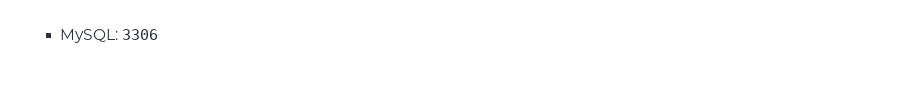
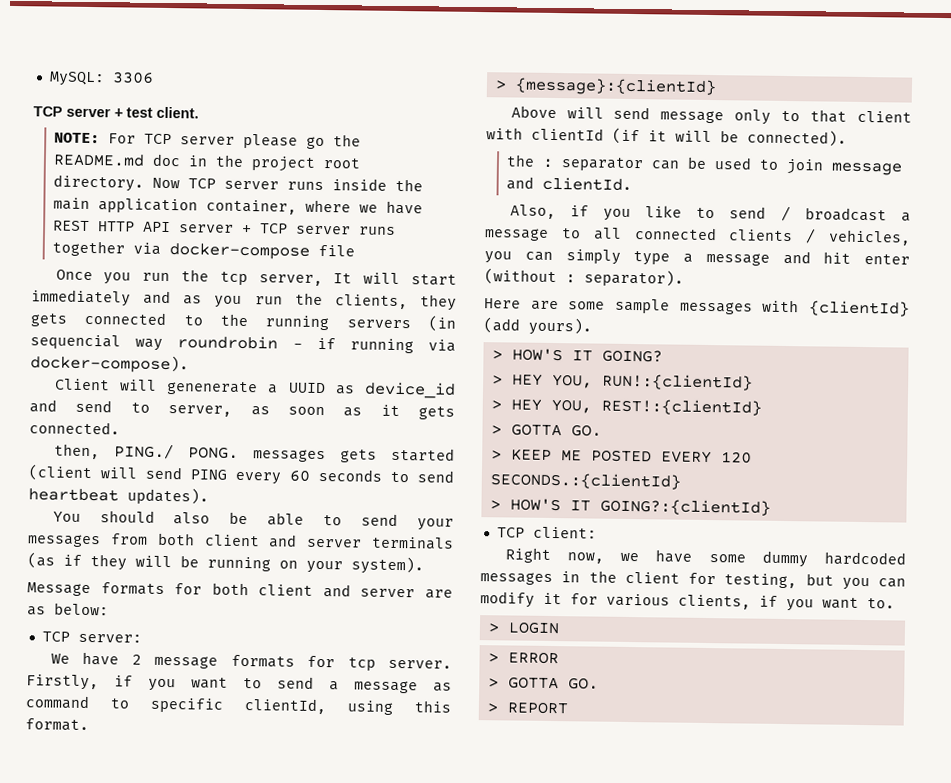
+ TCP server + test client.
+ NOTE: For TCP server please go the README.md doc in the project root directory. Now TCP server runs inside the main application container, where we have REST HTTP API server + TCP server runs together via docker-compose file
+ Once you run the tcp server, It will start immediately and as you run the clients, they gets connected to the running servers (in sequencial way roundrobin - if running via docker-compose).
+ Client will genenerate a UUID as device_id and send to server, as soon as it gets connected.
+ then, PING./ PONG. messages gets started (client will send PING every 60 seconds to send heartbeat updates).
+ You should also be able to send your messages from both client and server terminals (as if they will be running on your system).
+ Message formats for both client and server are as below:
+ TCP server:
+ We have 2 message formats for tcp server. Firstly, if you want to send a message as command to specific clientId, using this format.
+ > {message}:{clientId}
+ Above will send message only to that client with clientId (if it will be connected).
+ the : separator can be used to join message and clientId.
+ Also, if you like to send / broadcast a message to all connected clients / vehicles, you can simply type a message and hit enter (without : separator).
+ Here are some sample messages with {clientId} (add yours).
+ > HOW'S IT GOING?
+ > HEY YOU, RUN!:{clientId}
+ > HEY YOU, REST!:{clientId}
+ > GOTTA GO.
+ > KEEP ME POSTED EVERY 120 SECONDS.:{clientId}
+ > HOW'S IT GOING?:{clientId}
+ TCP client:
+ Right now, we have some dummy hardcoded messages in the client for testing, but you can modify it for various clients, if you want to.
+ > LOGIN
+ > ERROR
+ > GOTTA GO.
+ > REPORT

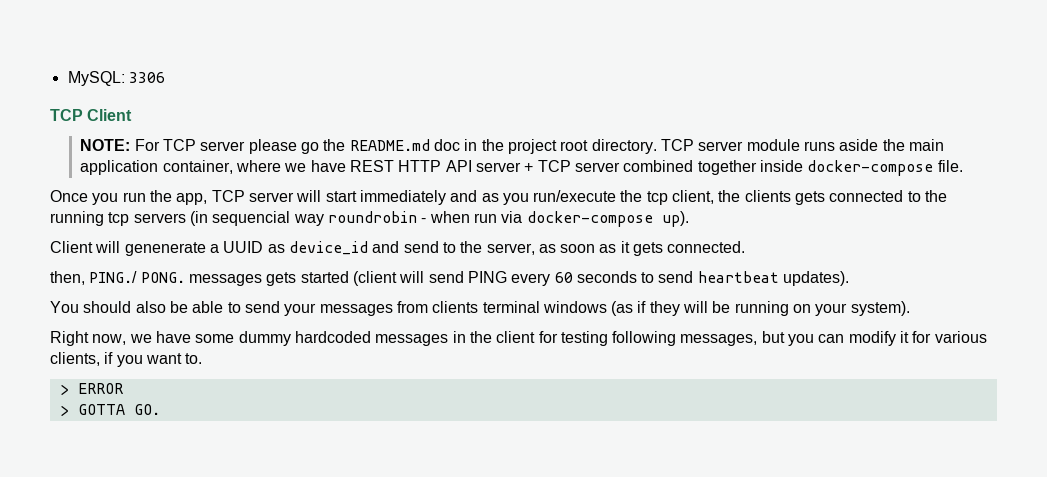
- TCP server + test client.
+ TCP Client
- Now TCP server runs inside the main application container, where we have REST HTTP API server + TCP server runs together via docker-compose file
+ TCP server module runs aside the main application container, where we have REST HTTP API server + TCP server combined together inside docker-compose file.
- Once you run the tcp server, It will start immediately and as you run the clients, they gets connected to the running servers (in sequencial way roundrobin - if running via docker-compose).
+ Once you run the app, TCP server will start immediately and as you run/execute the tcp client, the clients gets connected to the running tcp servers (in sequencial way roundrobin - when run via docker-compose up).
- Client will genenerate a UUID as device_id and send to server, as soon as it gets connected.
+ Client will genenerate a UUID as device_id and send to the server, as soon as it gets connected.
- You should also be able to send your messages from both client and server terminals (as if they will be running on your system).
+ You should also be able to send your messages from clients terminal windows (as if they will be running on your system).
- Message formats for both client and server are as below:
- TCP server:
- We have 2 message formats for tcp server. Firstly, if you want to send a message as command to specific clientId, using this format.
- > {message}:{clientId}
- Above will send message only to that client with clientId (if it will be connected).
- the : separator can be used to join message and clientId.
- Also, if you like to send / broadcast a message to all connected clients / vehicles, you can simply type a message and hit enter (without : separator).
- Here are some sample messages with {clientId} (add yours).
- > HOW'S IT GOING?
- > HEY YOU, RUN!:{clientId}
- > HEY YOU, REST!:{clientId}
- > GOTTA GO.
- > KEEP ME POSTED EVERY 120 SECONDS.:{clientId}
- > HOW'S IT GOING?:{clientId}
- TCP client:
- Right now, we have some dummy hardcoded messages in the client for testing, but you can modify it for various clients, if you want to.
+ Right now, we have some dummy hardcoded messages in the client for testing following messages, but you can modify it for various clients, if you want to.
- > LOGIN
- > REPORT

